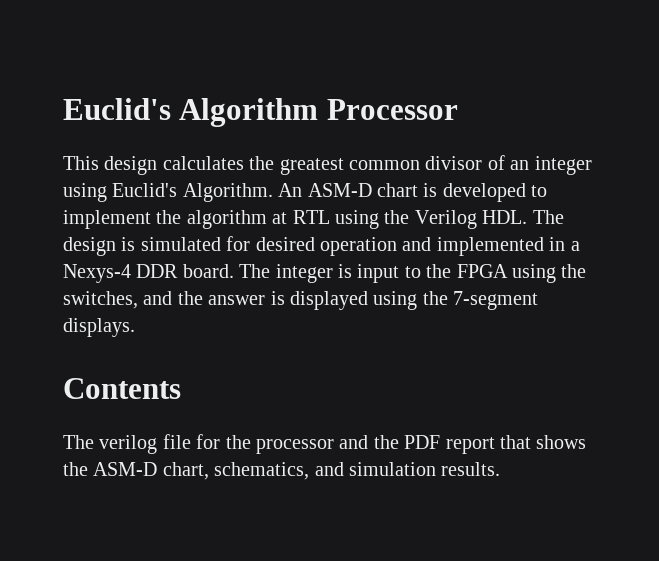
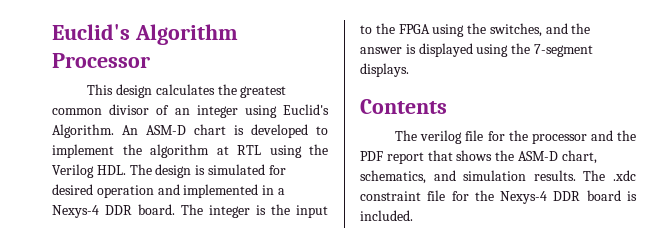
- The integer is input to the FPGA using the switches, and the answer is displayed using the 7-segment displays.
+ The integer is the input to the FPGA using the switches, and the answer is displayed using the 7-segment displays.
+ The .xdc constraint file for the Nexys-4 DDR board is included.

